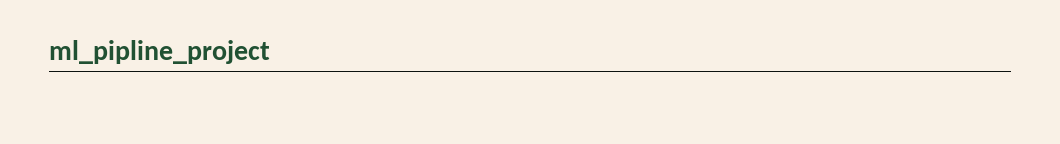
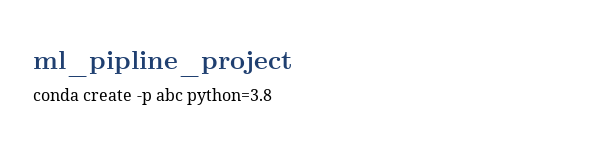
+ conda create -p abc python=3.8

